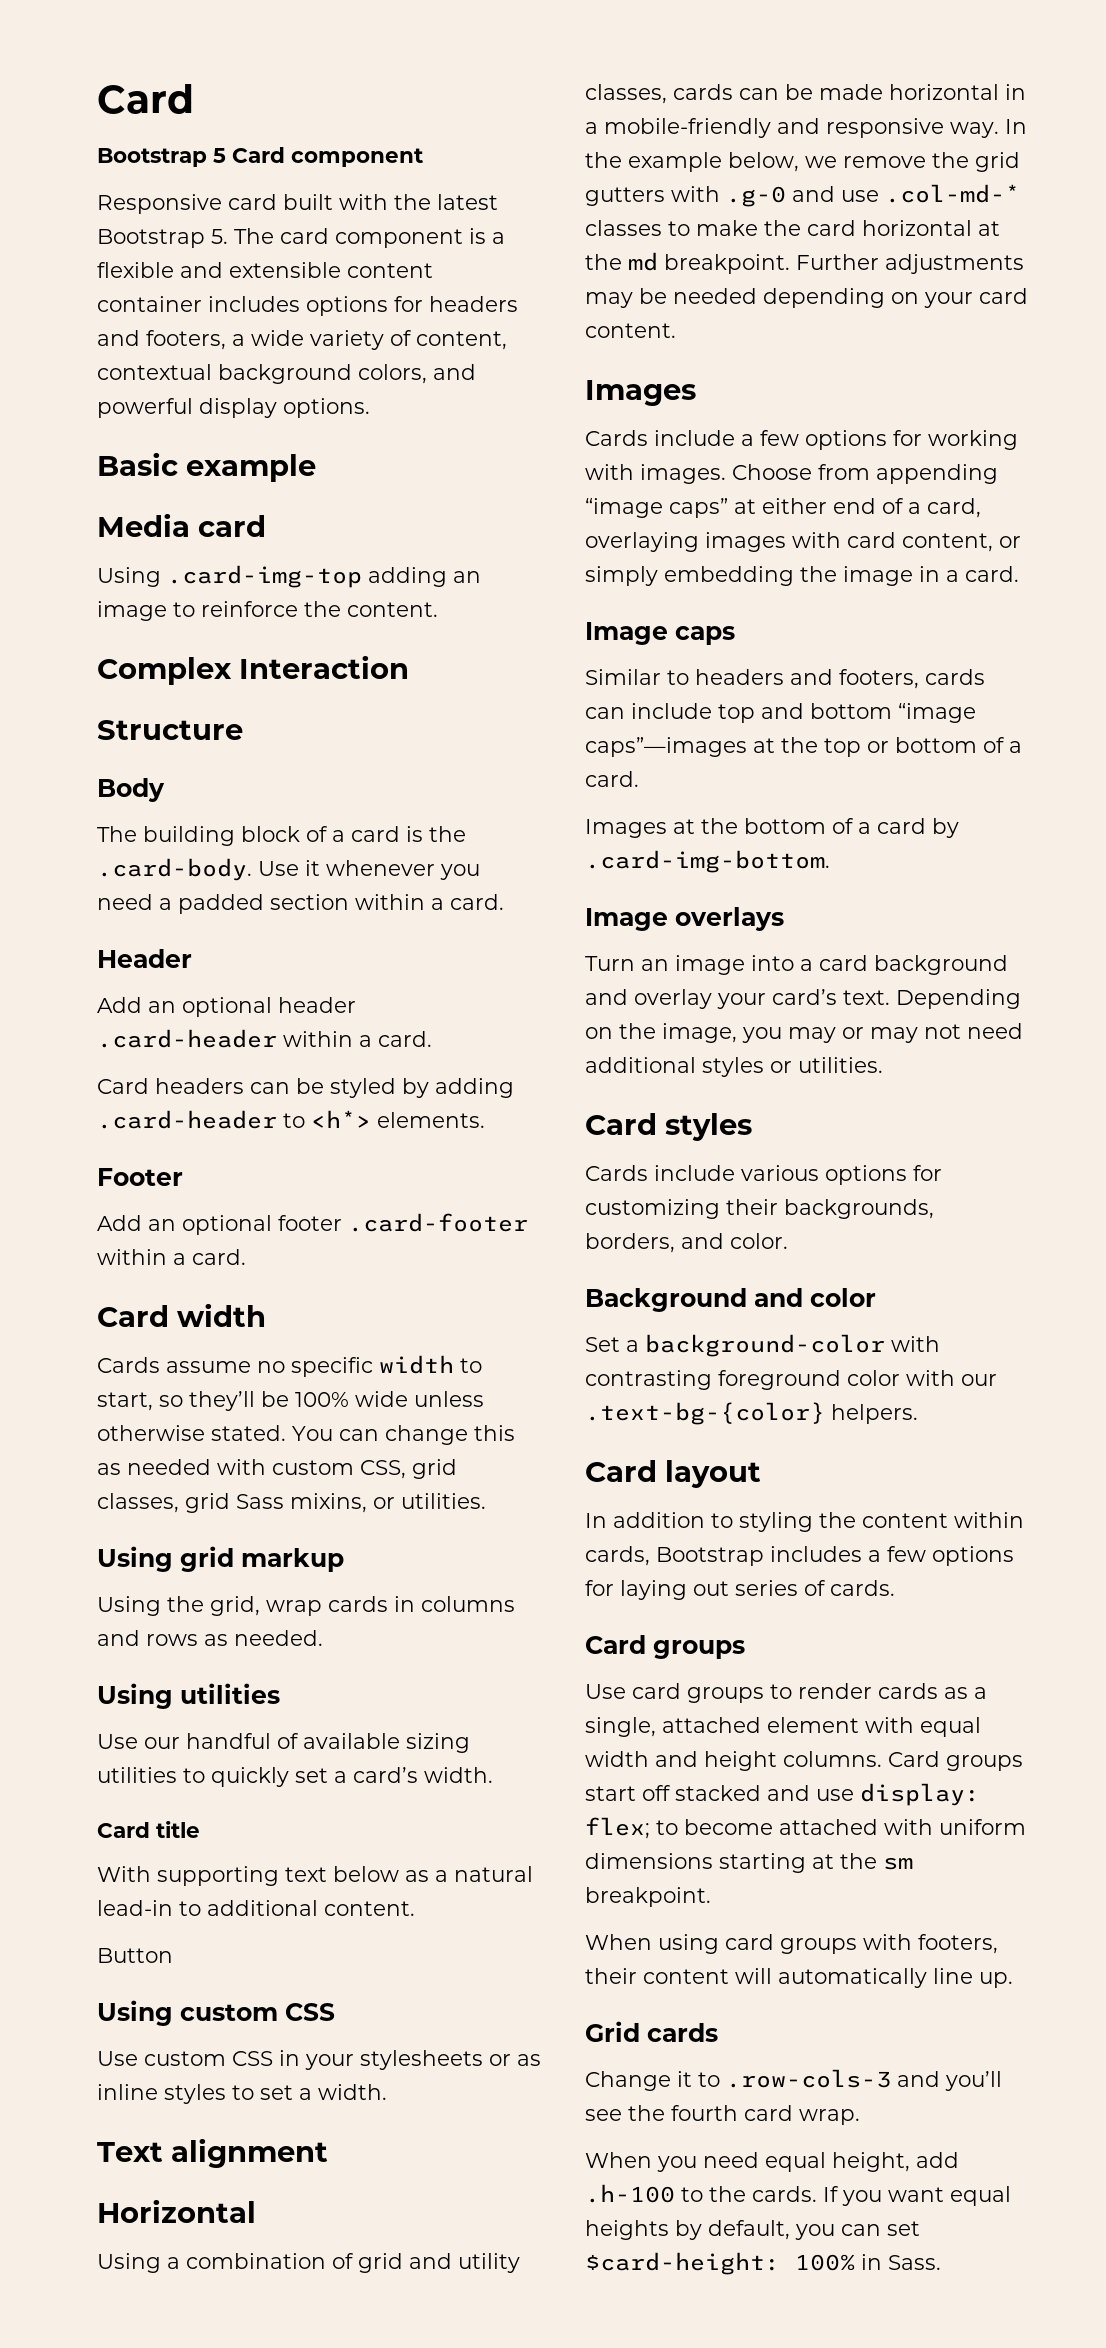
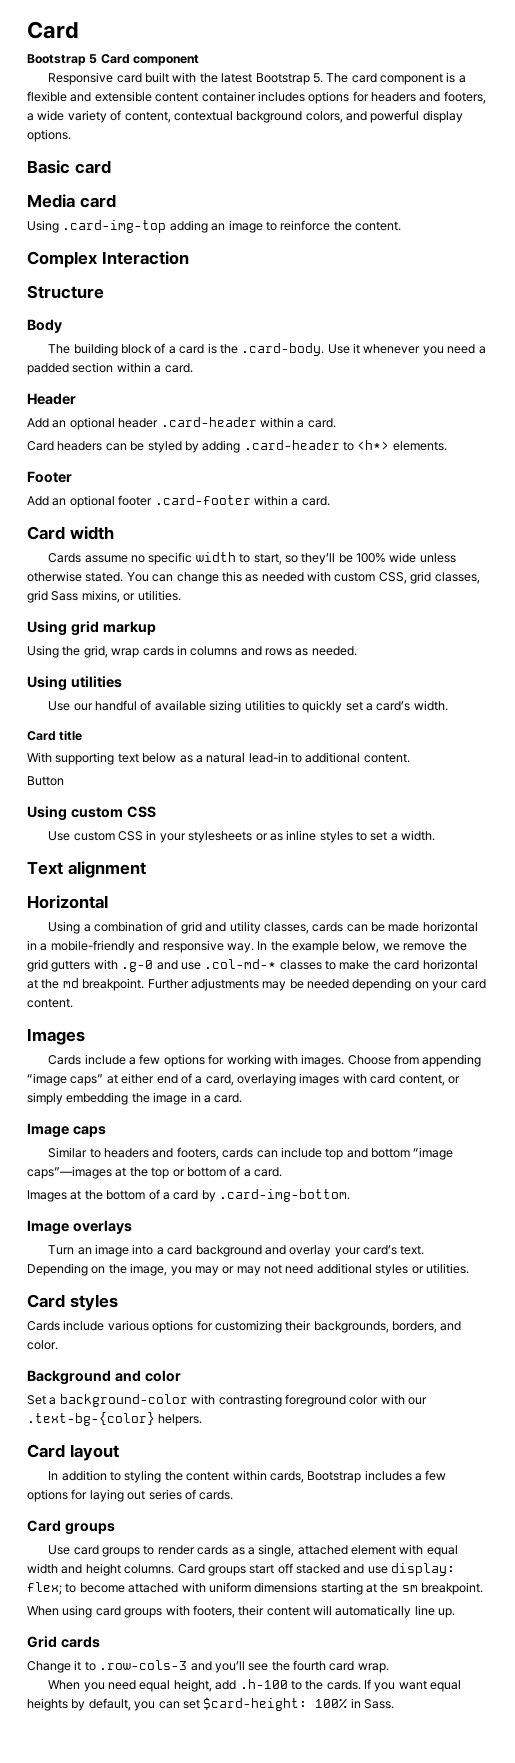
- Basic example
+ Basic card

